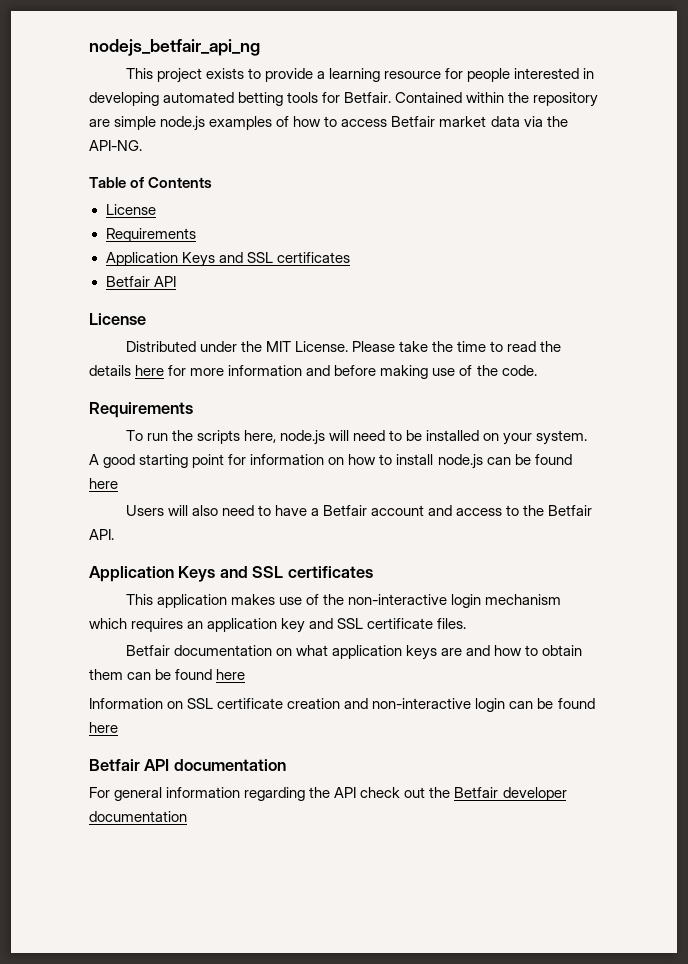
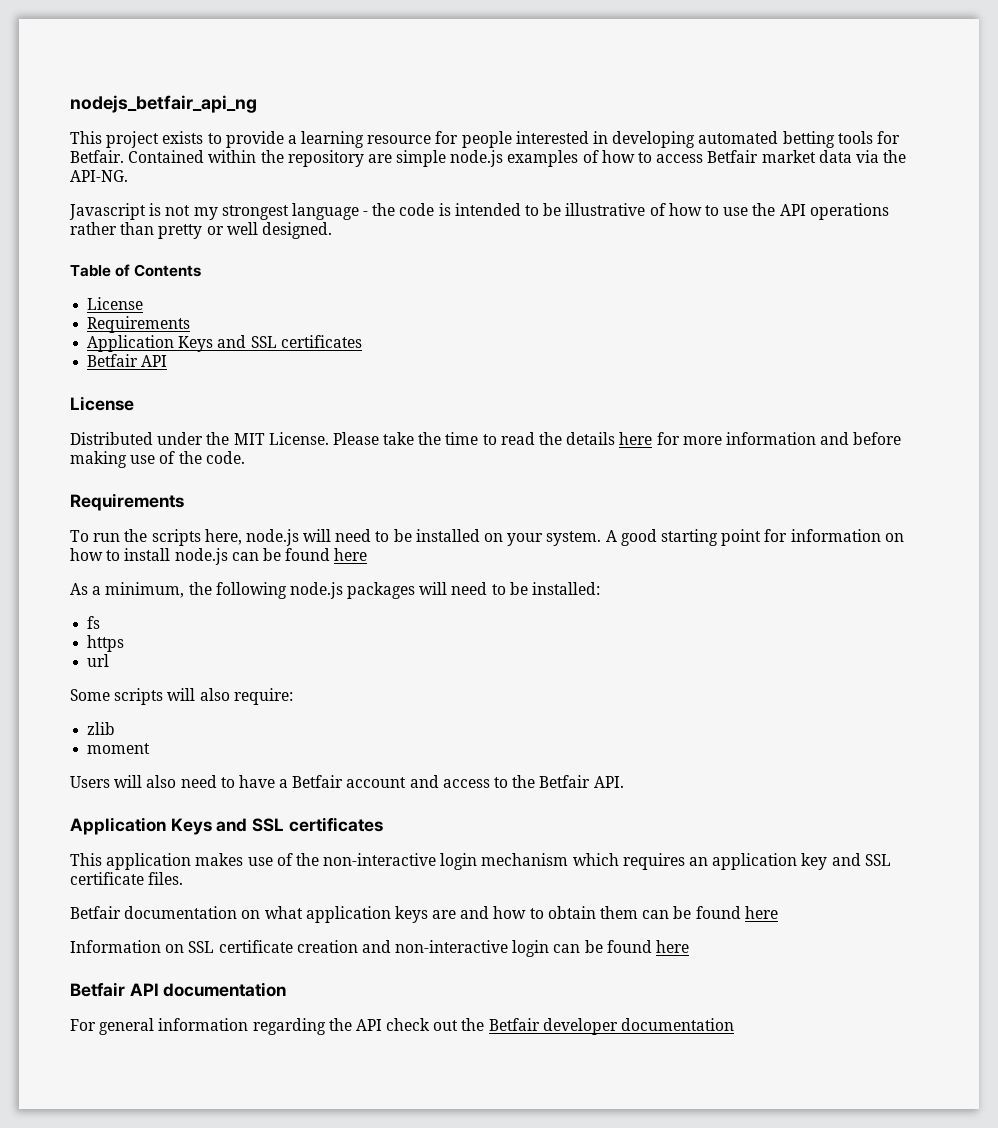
+ Javascript is not my strongest language - the code is intended to be illustrative of how to use the API operations rather than pretty or well designed.
+ As a minimum, the following node.js packages will need to be installed:
+ fs
+ https
+ url
+ Some scripts will also require:
+ zlib
+ moment

